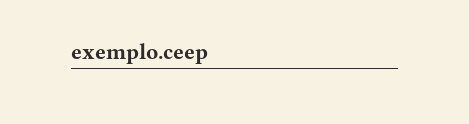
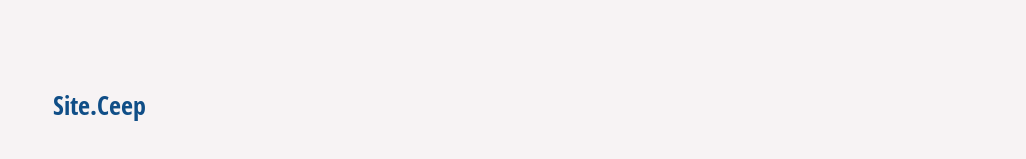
- exemplo.ceep
+ Site.Ceep

